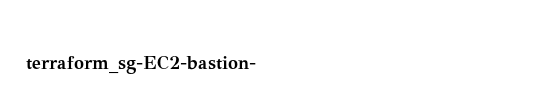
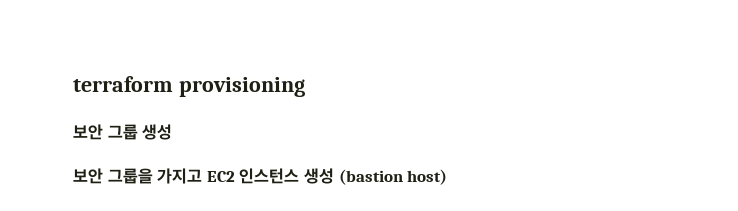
- terraform_sg-EC2-bastion-
+ terraform provisioning
+ 보안 그룹 생성
+ 보안 그룹을 가지고 EC2 인스턴스 생성 (bastion host)

